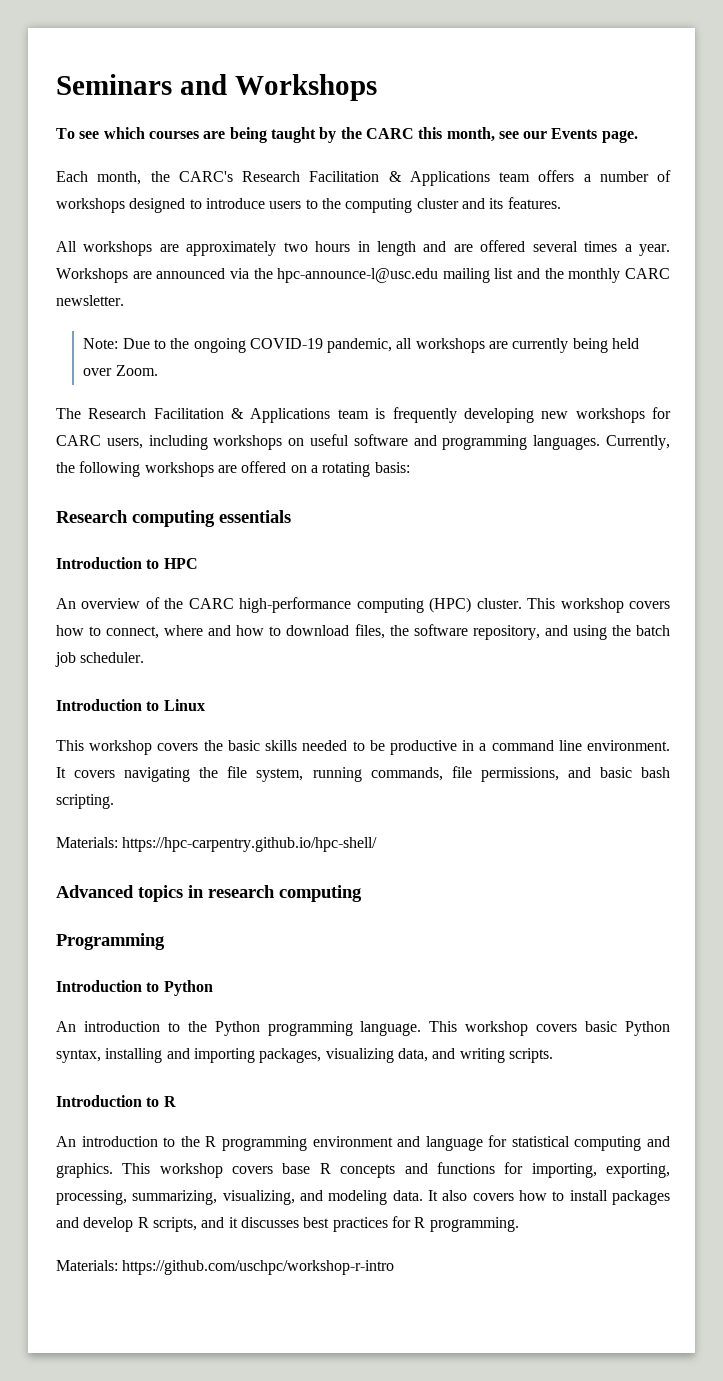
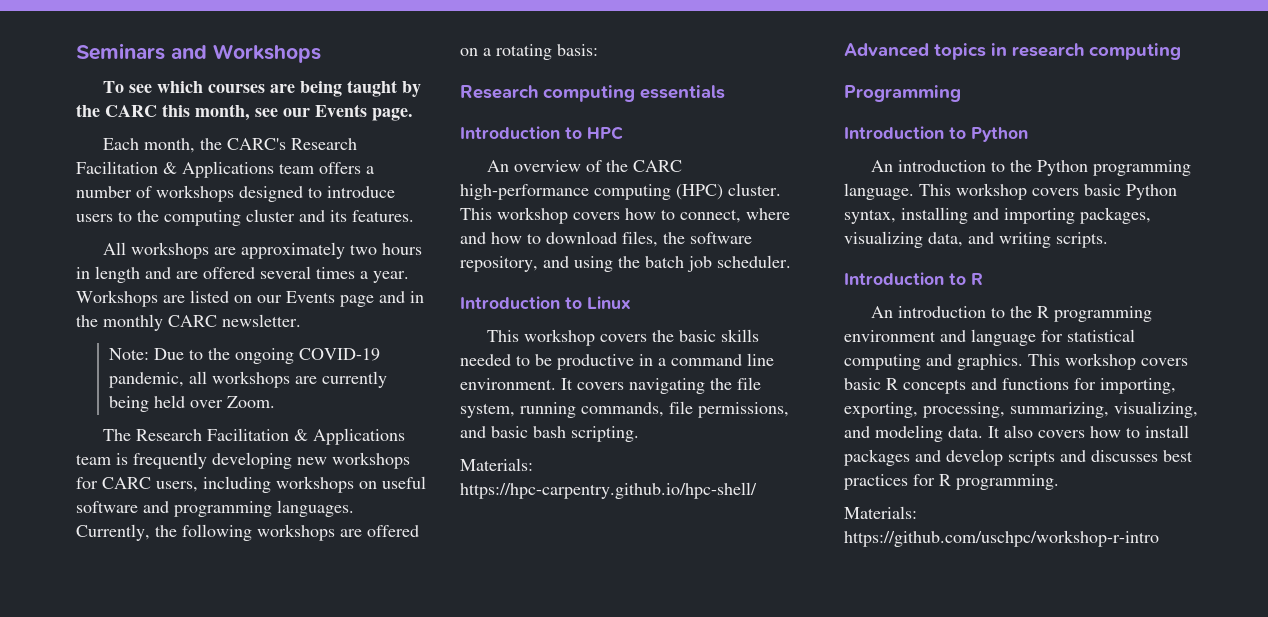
- Workshops are announced via the hpc-announce-l@usc.edu mailing list and the monthly CARC newsletter.
+ Workshops are listed on our Events page and in the monthly CARC newsletter.
- This workshop covers base R concepts and functions for importing, exporting, processing, summarizing, visualizing, and modeling data.
+ This workshop covers basic R concepts and functions for importing, exporting, processing, summarizing, visualizing, and modeling data.
- It also covers how to install packages and develop R scripts, and it discusses best practices for R programming.
+ It also covers how to install packages and develop scripts and discusses best practices for R programming.

